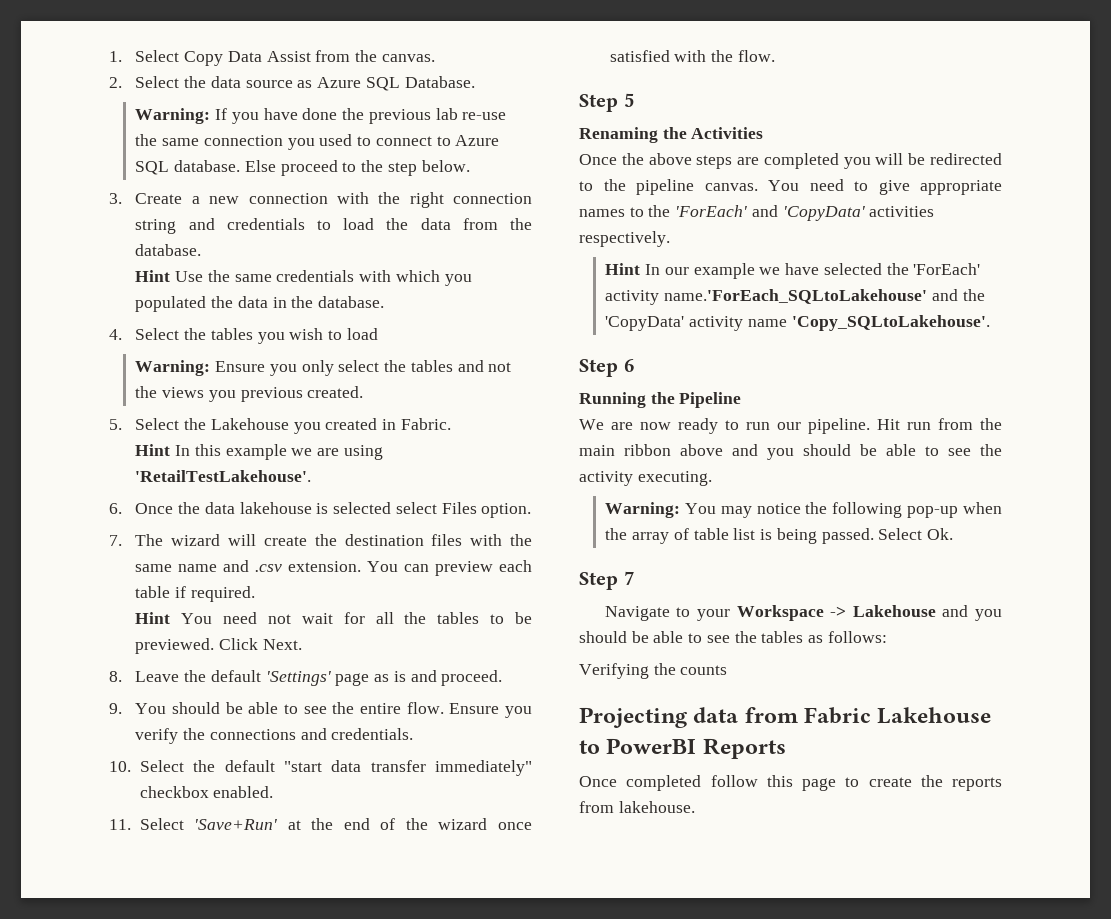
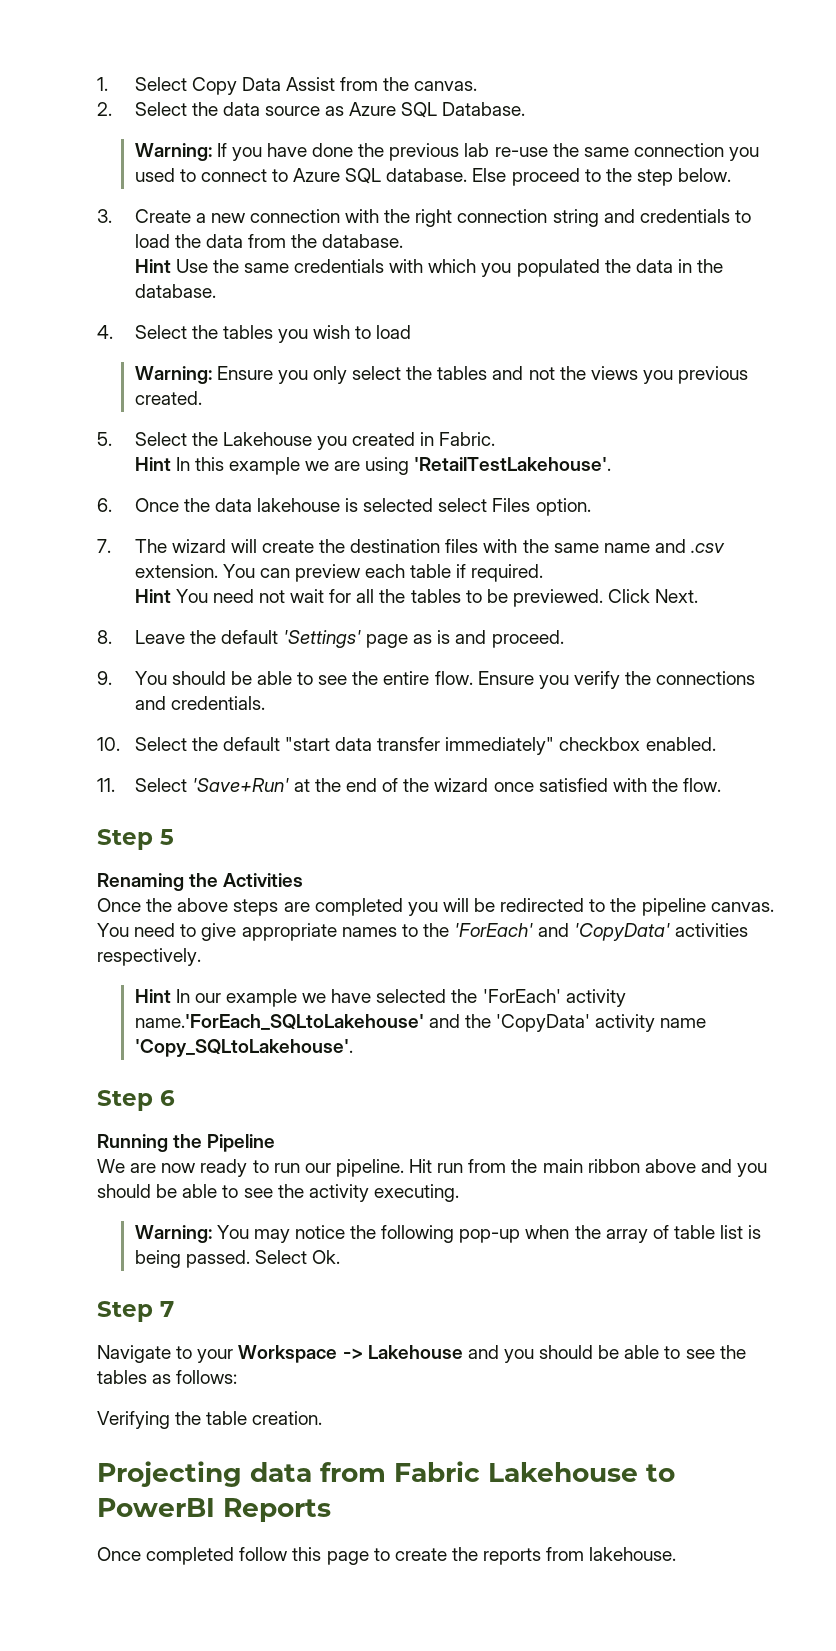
- Verifying the counts
+ Verifying the table creation.

